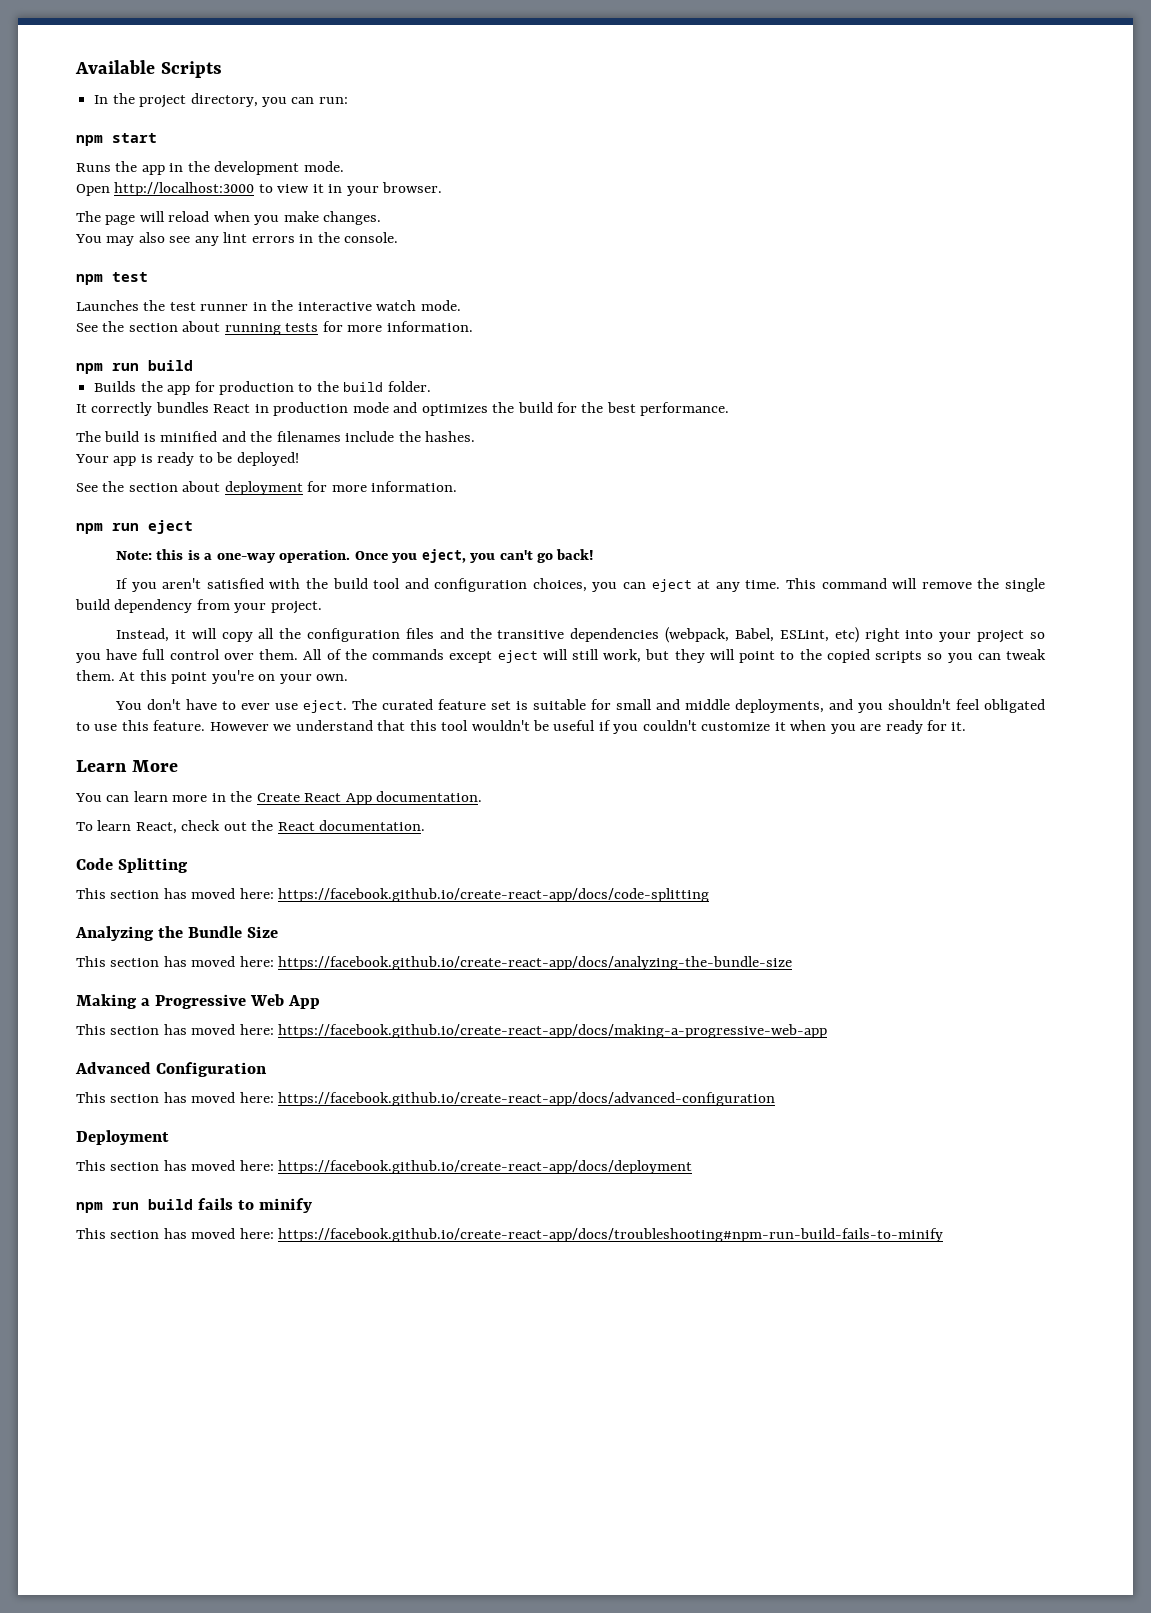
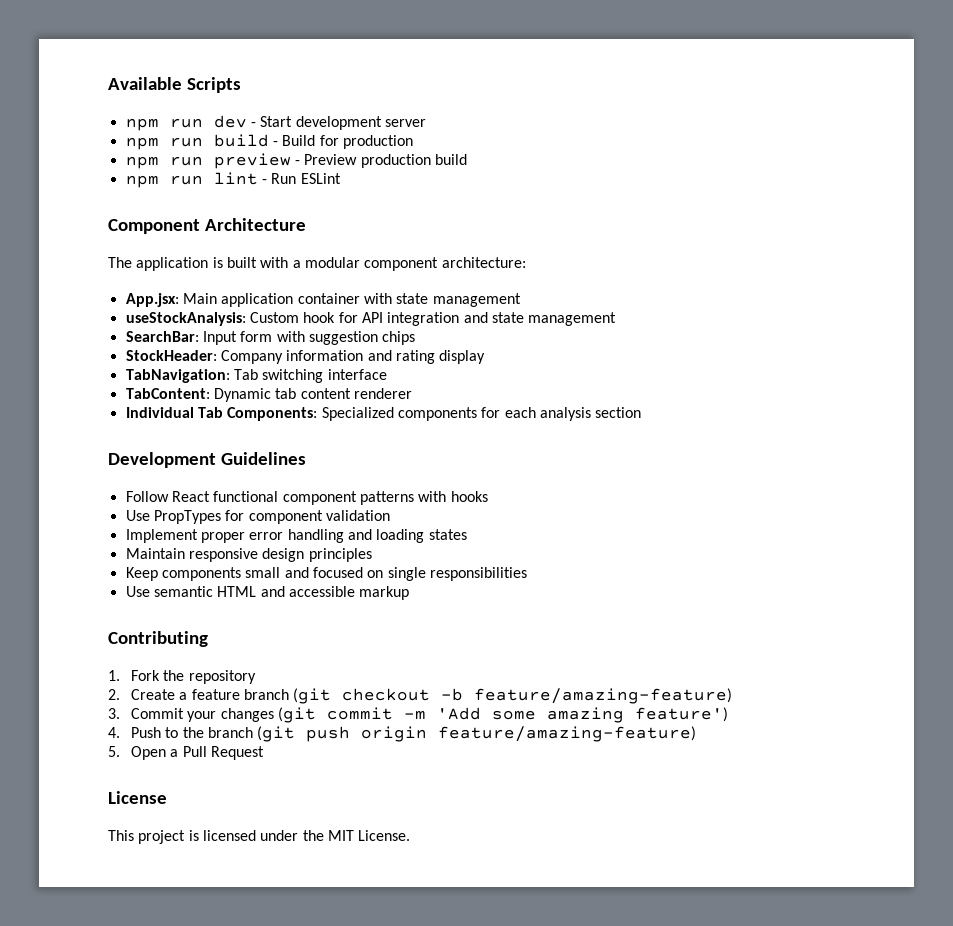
- In the project directory, you can run:
- npm start
- Runs the app in the development mode.
- Open http://localhost:3000 to view it in your browser.
- The page will reload when you make changes.
- You may also see any lint errors in the console.
- npm test
- Launches the test runner in the interactive watch mode.
- See the section about running tests for more information.
- npm run build
- Builds the app for production to the build folder.
- It correctly bundles React in production mode and optimizes the build for the best performance.
- The build is minified and the filenames include the hashes.
- Your app is ready to be deployed!
- See the section about deployment for more information.
- npm run eject
- Note: this is a one-way operation. Once you eject, you can't go back!
- If you aren't satisfied with the build tool and configuration choices, you can eject at any time. This command will remove the single build dependency from your project.
- Instead, it will copy all the configuration files and the transitive dependencies (webpack, Babel, ESLint, etc) right into your project so you have full control over them. All of the commands except eject will still work, but they will point to the copied scripts so you can tweak them. At this point you're on your own.
- You don't have to ever use eject. The curated feature set is suitable for small and middle deployments, and you shouldn't feel obligated to use this feature. However we understand that this tool wouldn't be useful if you couldn't customize it when you are ready for it.
- Learn More
- You can learn more in the Create React App documentation.
- To learn React, check out the React documentation.
- Code Splitting
- This section has moved here: https://facebook.github.io/create-react-app/docs/code-splitting
- Analyzing the Bundle Size
- This section has moved here: https://facebook.github.io/create-react-app/docs/analyzing-the-bundle-size
- Making a Progressive Web App
- This section has moved here: https://facebook.github.io/create-react-app/docs/making-a-progressive-web-app
- Advanced Configuration
- This section has moved here: https://facebook.github.io/create-react-app/docs/advanced-configuration
- Deployment
- This section has moved here: https://facebook.github.io/create-react-app/docs/deployment
- npm run build fails to minify
- This section has moved here: https://facebook.github.io/create-react-app/docs/troubleshooting#npm-run-build-fails-to-minify
+ npm run dev - Start development server
+ npm run build - Build for production
+ npm run preview - Preview production build
+ npm run lint - Run ESLint
+ Component Architecture
+ The application is built with a modular component architecture:
+ App.jsx: Main application container with state management
+ useStockAnalysis: Custom hook for API integration and state management
+ SearchBar: Input form with suggestion chips
+ StockHeader: Company information and rating display
+ TabNavigation: Tab switching interface
+ TabContent: Dynamic tab content renderer
+ Individual Tab Components: Specialized components for each analysis section
+ Development Guidelines
+ Follow React functional component patterns with hooks
+ Use PropTypes for component validation
+ Implement proper error handling and loading states
+ Maintain responsive design principles
+ Keep components small and focused on single responsibilities
+ Use semantic HTML and accessible markup
+ Contributing
+ 1. Fork the repository
+ 2. Create a feature branch (git checkout -b feature/amazing-feature)
+ 3. Commit your changes (git commit -m 'Add some amazing feature')
+ 4. Push to the branch (git push origin feature/amazing-feature)
+ 5. Open a Pull Request
+ License
+ This project is licensed under the MIT License.

